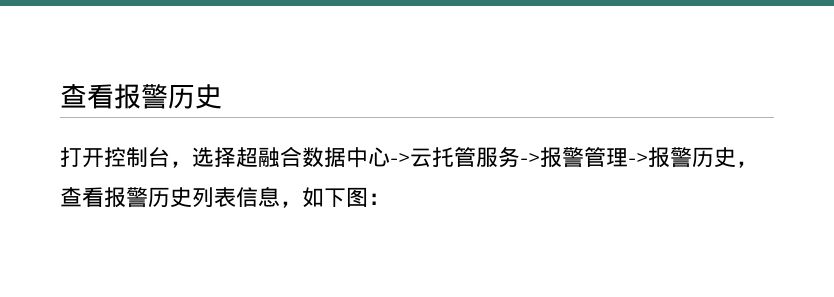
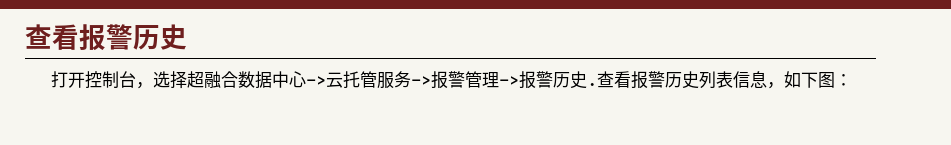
- 打开控制台，选择超融合数据中心->云托管服务->报警管理->报警历史，查看报警历史列表信息，如下图：
+ 打开控制台，选择超融合数据中心->云托管服务->报警管理->报警历史.查看报警历史列表信息，如下图：

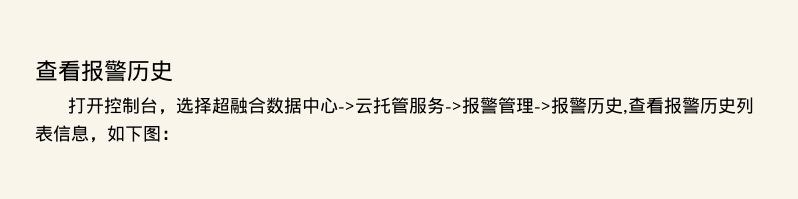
- 打开控制台，选择超融合数据中心->云托管服务->报警管理->报警历史.查看报警历史列表信息，如下图：
+ 打开控制台，选择超融合数据中心->云托管服务->报警管理->报警历史,查看报警历史列表信息，如下图：

